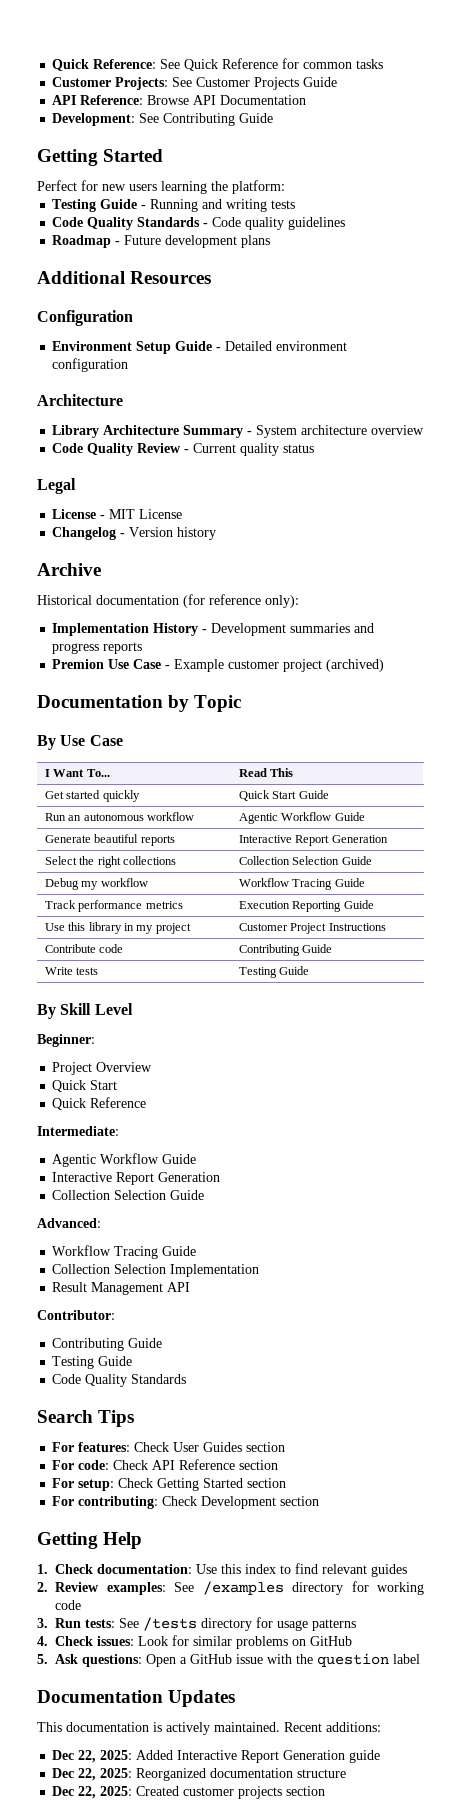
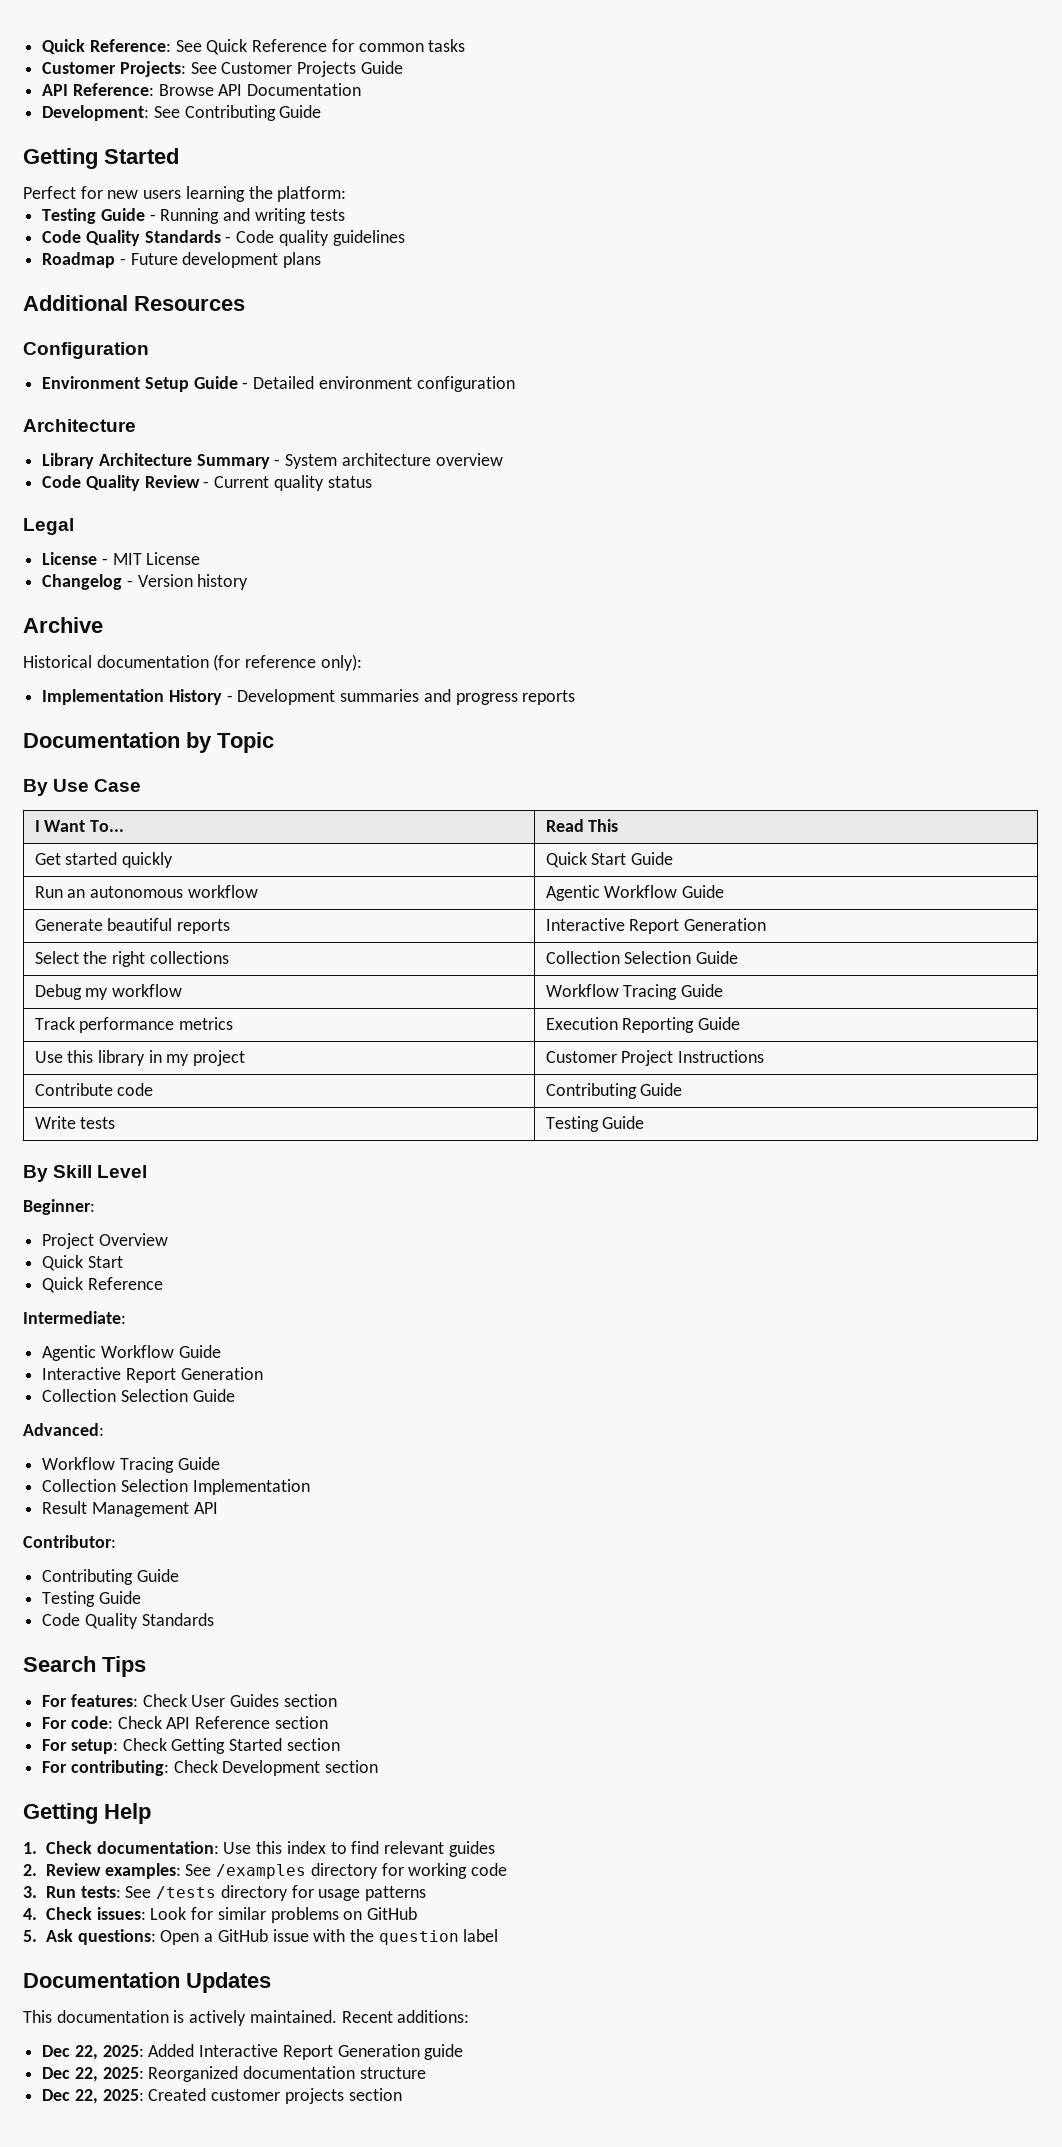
- Premion Use Case - Example customer project (archived)

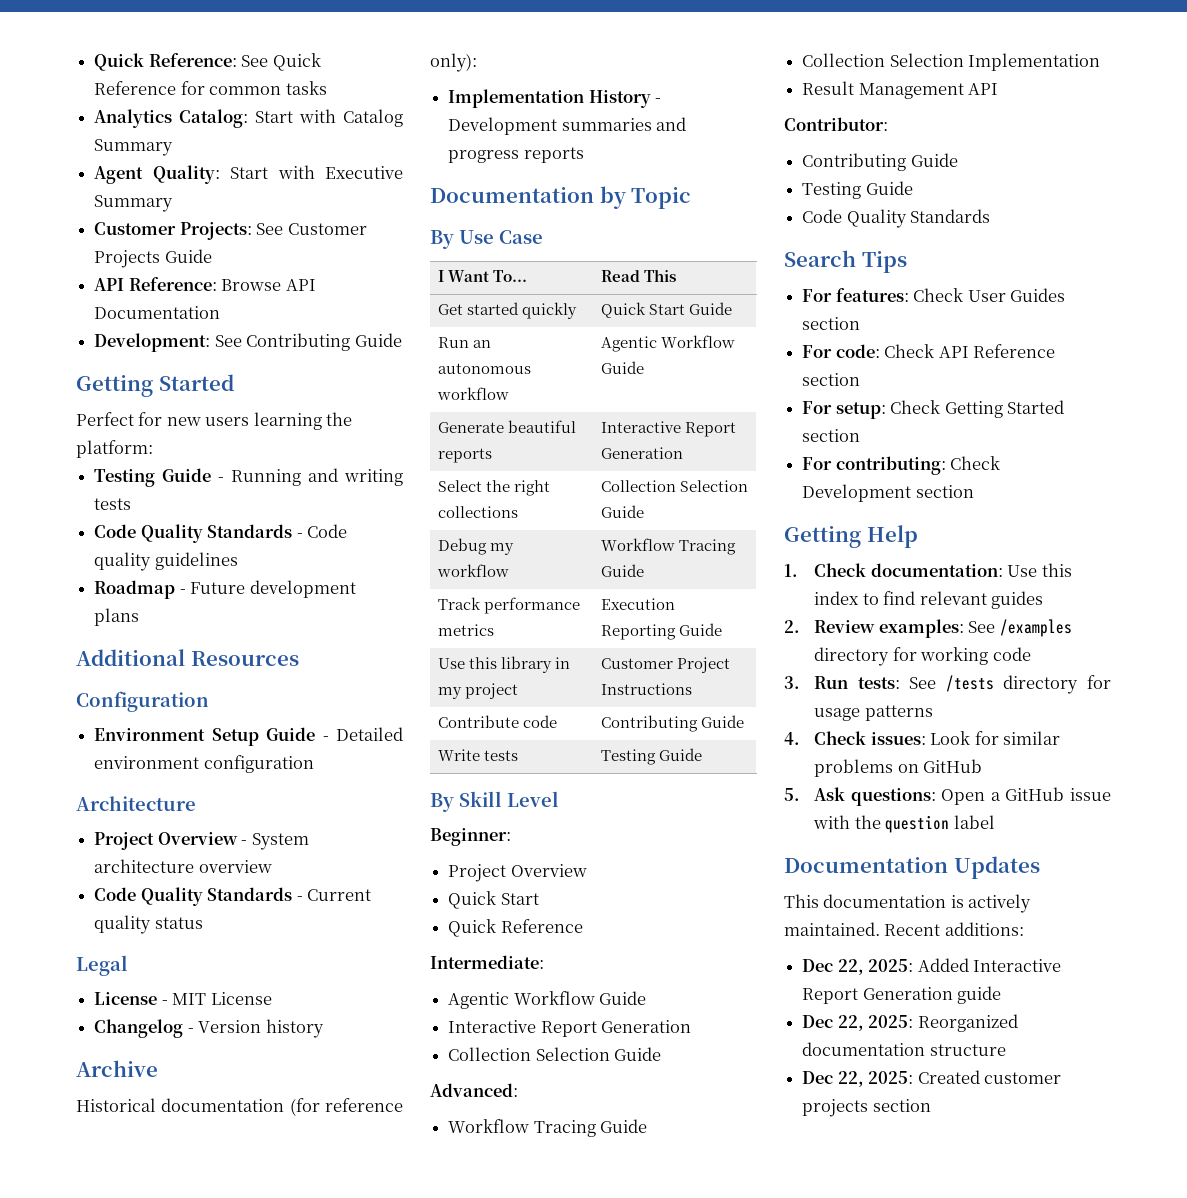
+ Analytics Catalog: Start with Catalog Summary
+ Agent Quality: Start with Executive Summary
- Library Architecture Summary - System architecture overview
+ Project Overview - System architecture overview
- Code Quality Review - Current quality status
+ Code Quality Standards - Current quality status

